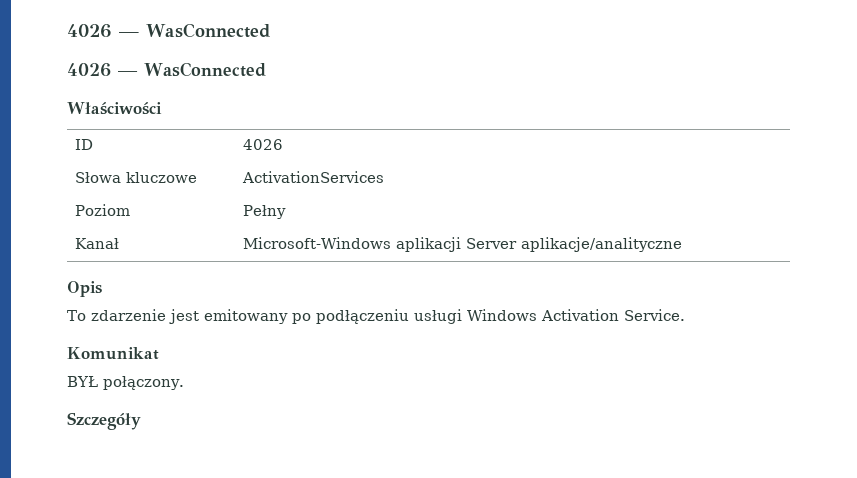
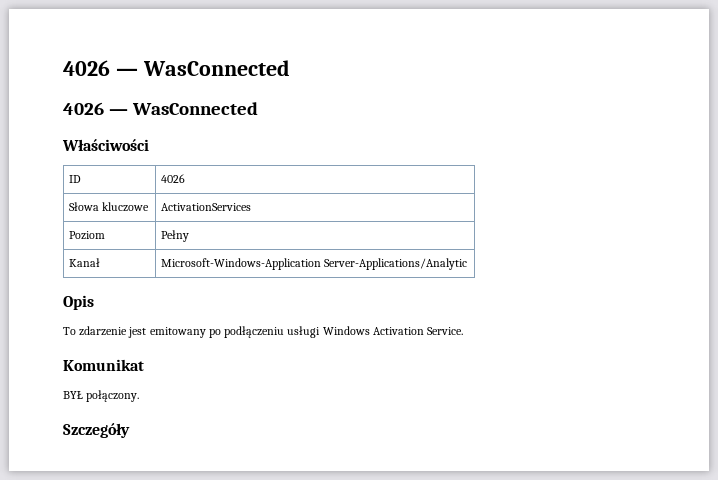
- Kanał | Microsoft-Windows aplikacji Server aplikacje/analityczne
+ Kanał | Microsoft-Windows-Application Server-Applications/Analytic

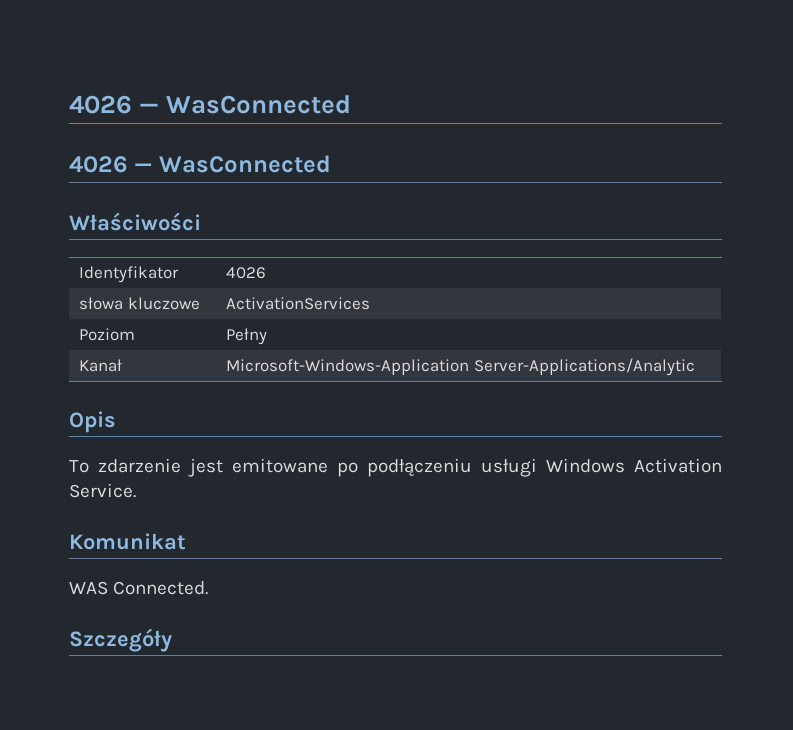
- ID | 4026
+ Identyfikator | 4026
- Słowa kluczowe | ActivationServices
+ słowa kluczowe | ActivationServices
- To zdarzenie jest emitowany po podłączeniu usługi Windows Activation Service.
+ To zdarzenie jest emitowane po podłączeniu usługi Windows Activation Service.
- BYŁ połączony.
+ WAS Connected.

